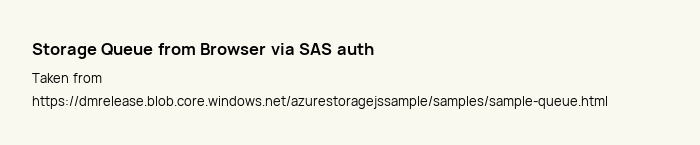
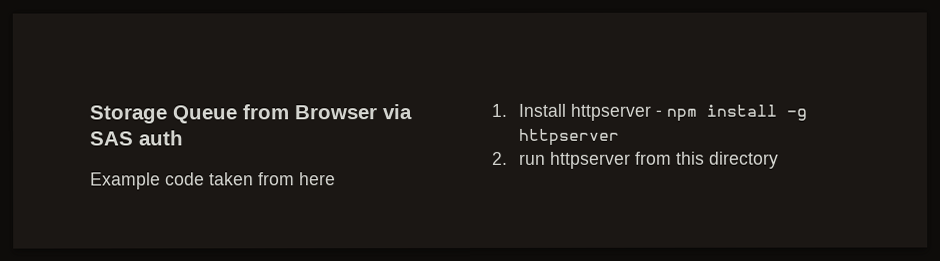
- Taken from https://dmrelease.blob.core.windows.net/azurestoragejssample/samples/sample-queue.html
+ Example code taken from here
+ 1. Install httpserver - npm install -g httpserver
+ 2. run httpserver from this directory

